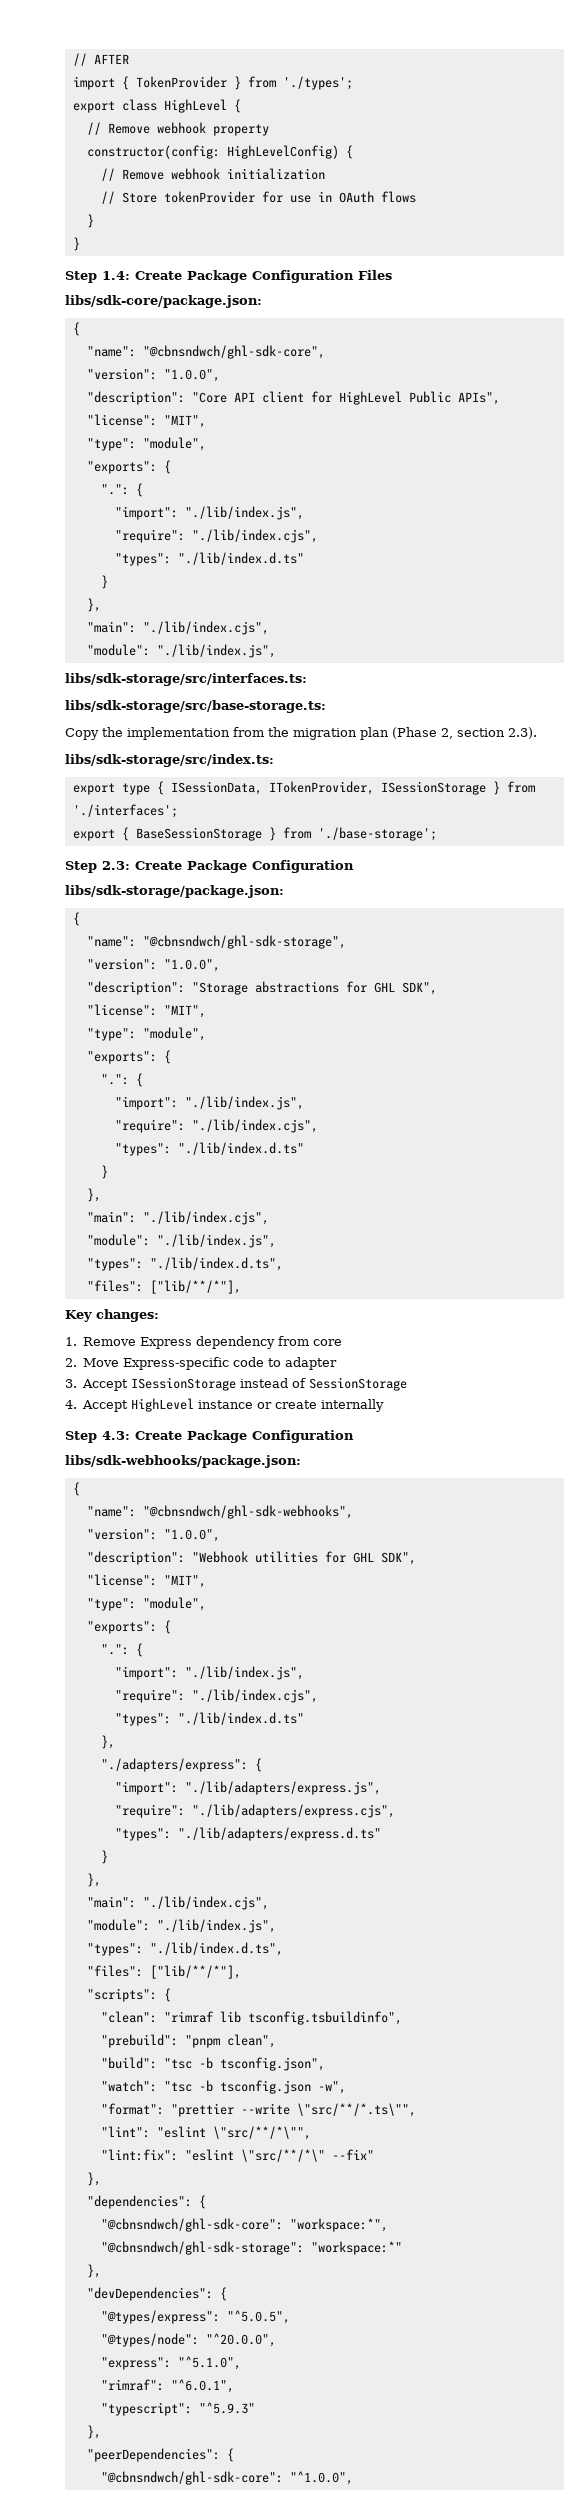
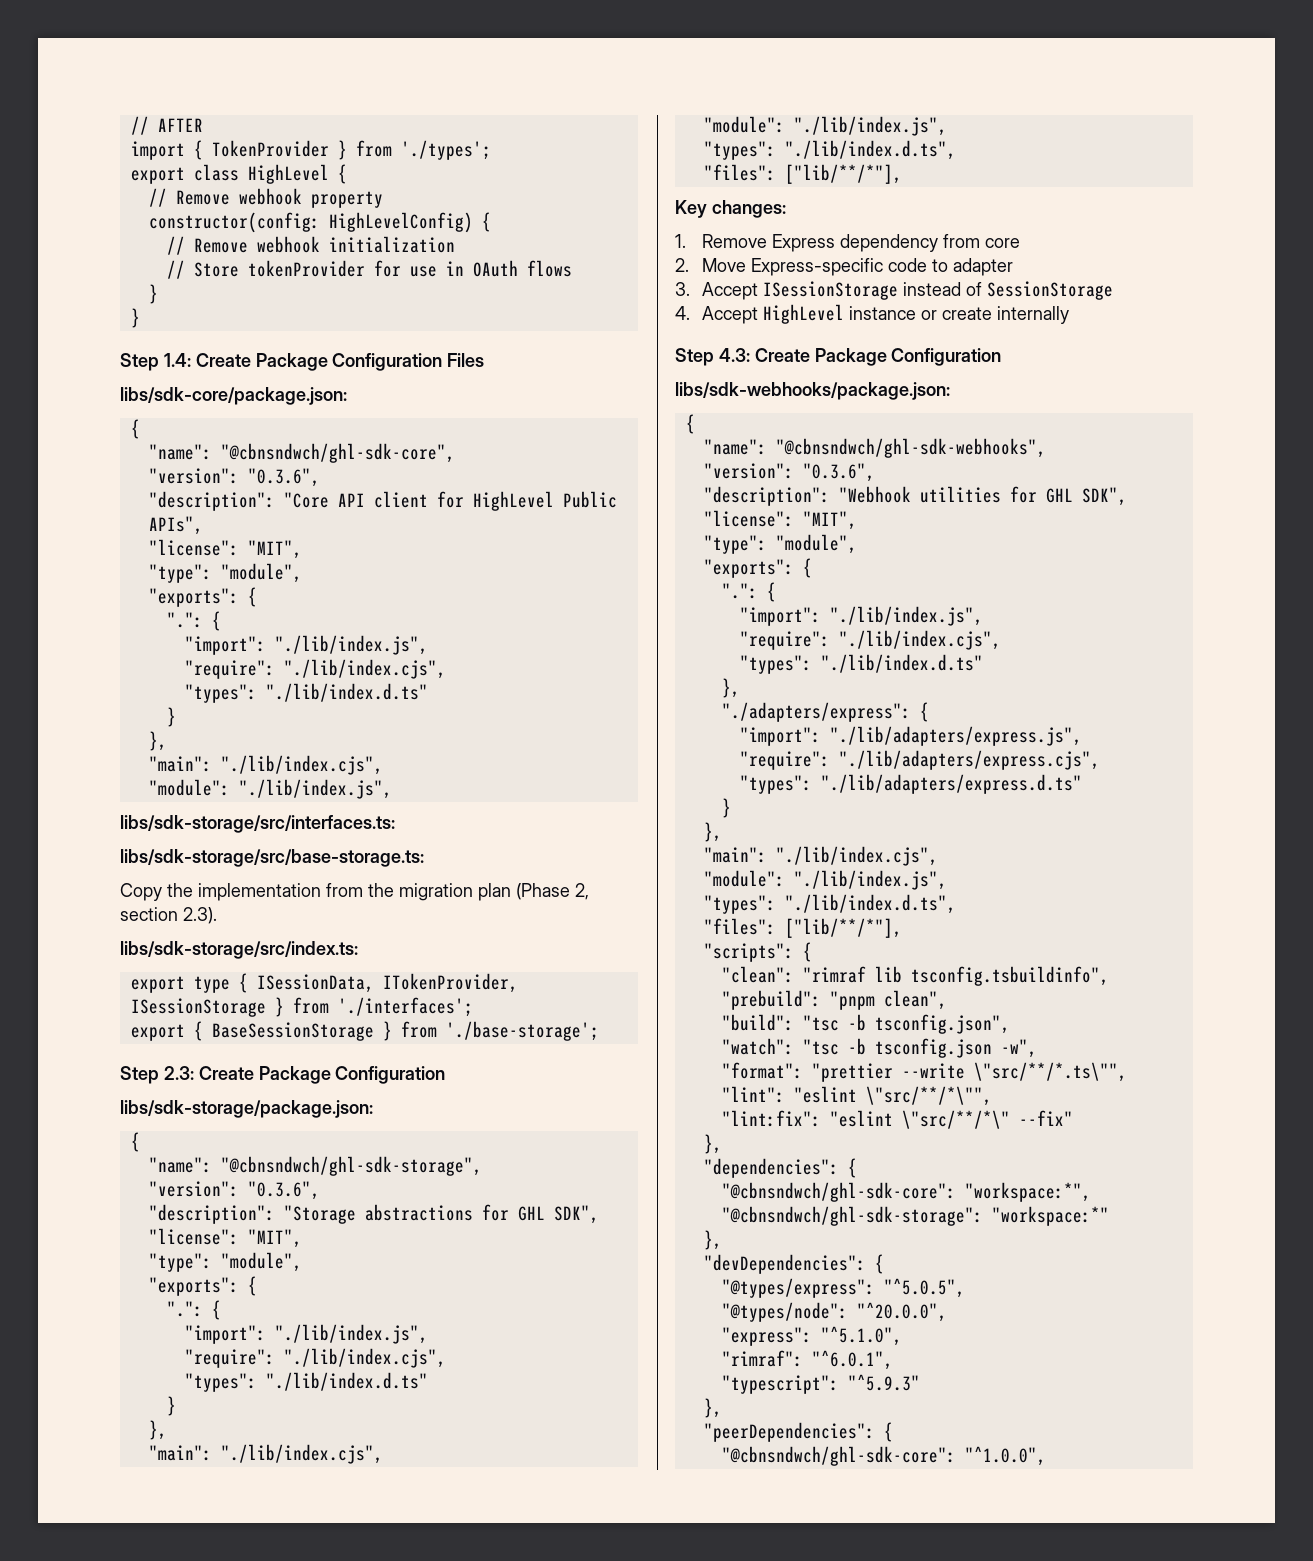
  "name": "@cbnsndwch/ghl-sdk-core",
- "version": "1.0.0",
+ "version": "0.3.6",
  "name": "@cbnsndwch/ghl-sdk-storage",
- "version": "1.0.0",
+ "version": "0.3.6",
  "name": "@cbnsndwch/ghl-sdk-webhooks",
- "version": "1.0.0",
+ "version": "0.3.6",

